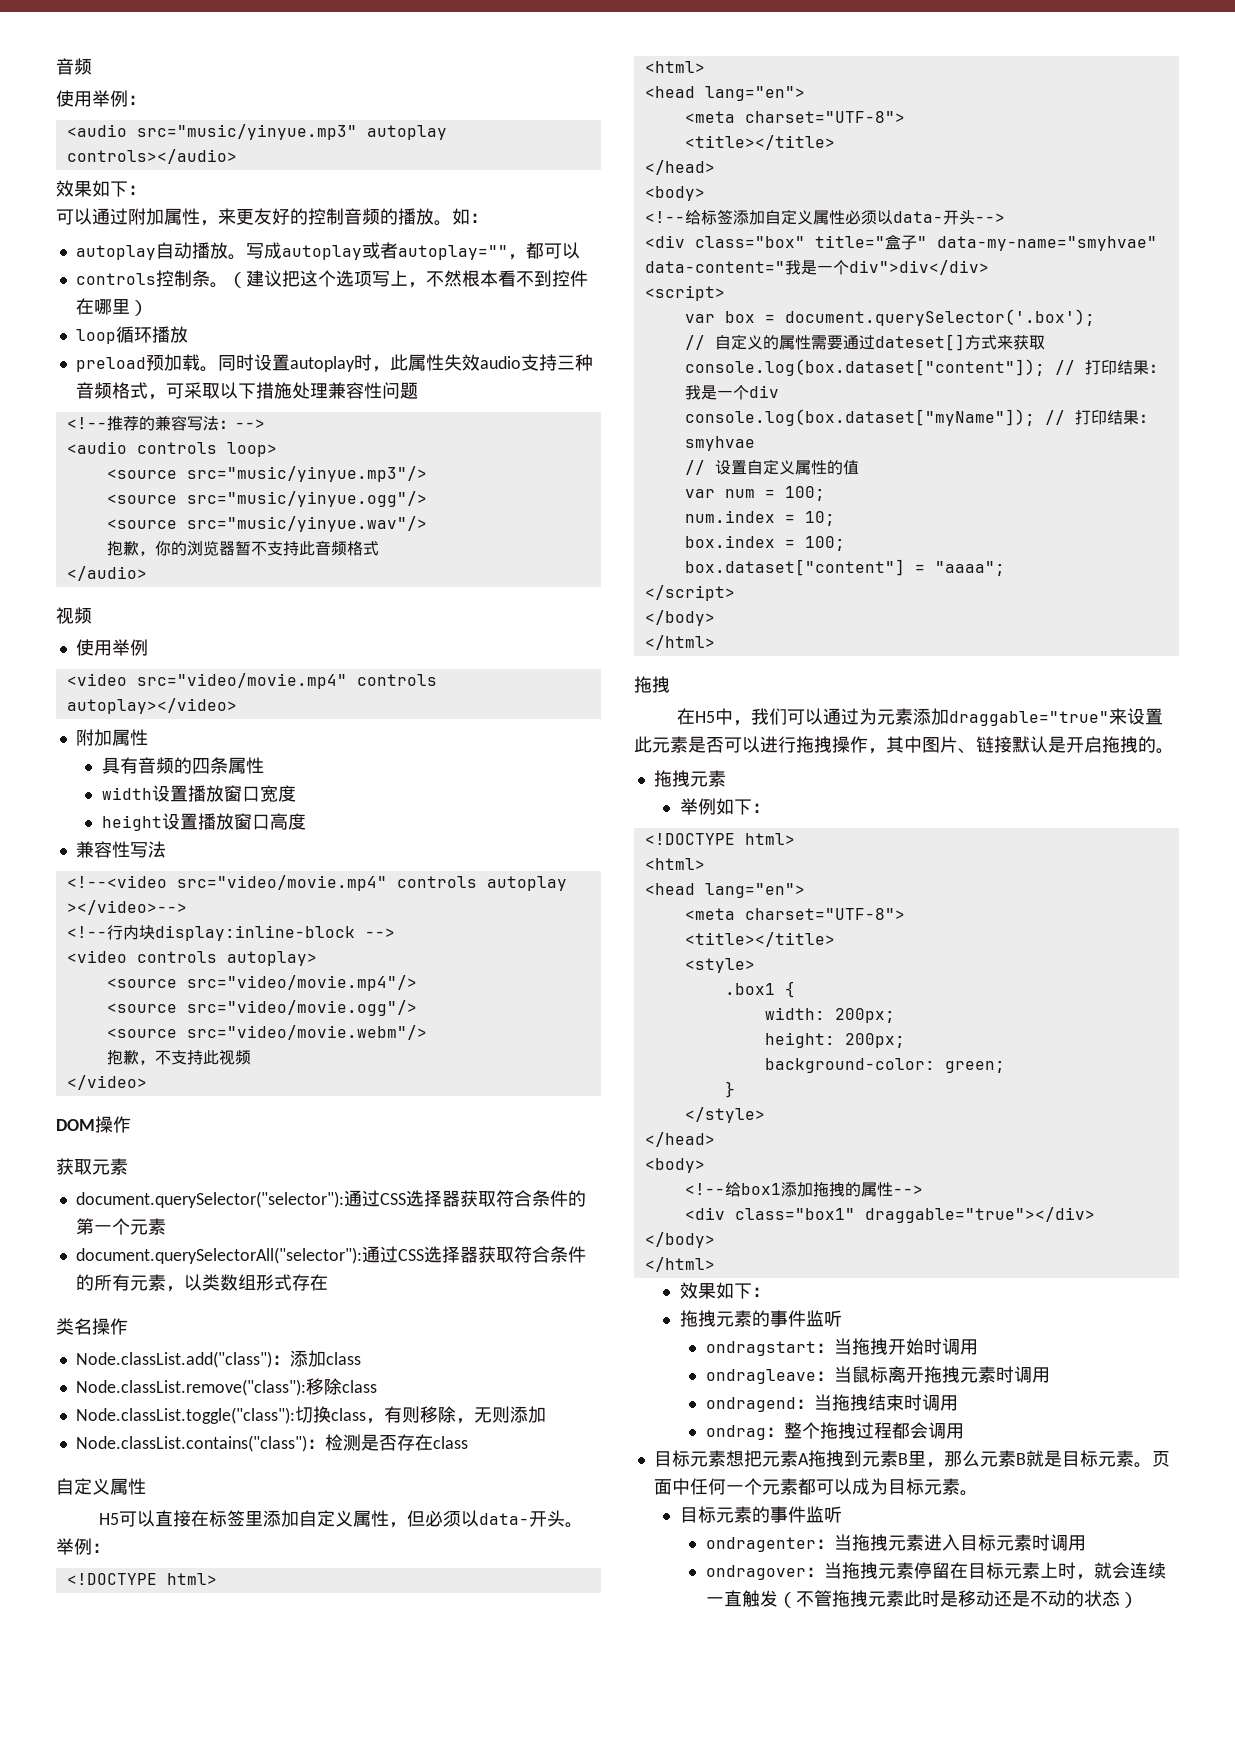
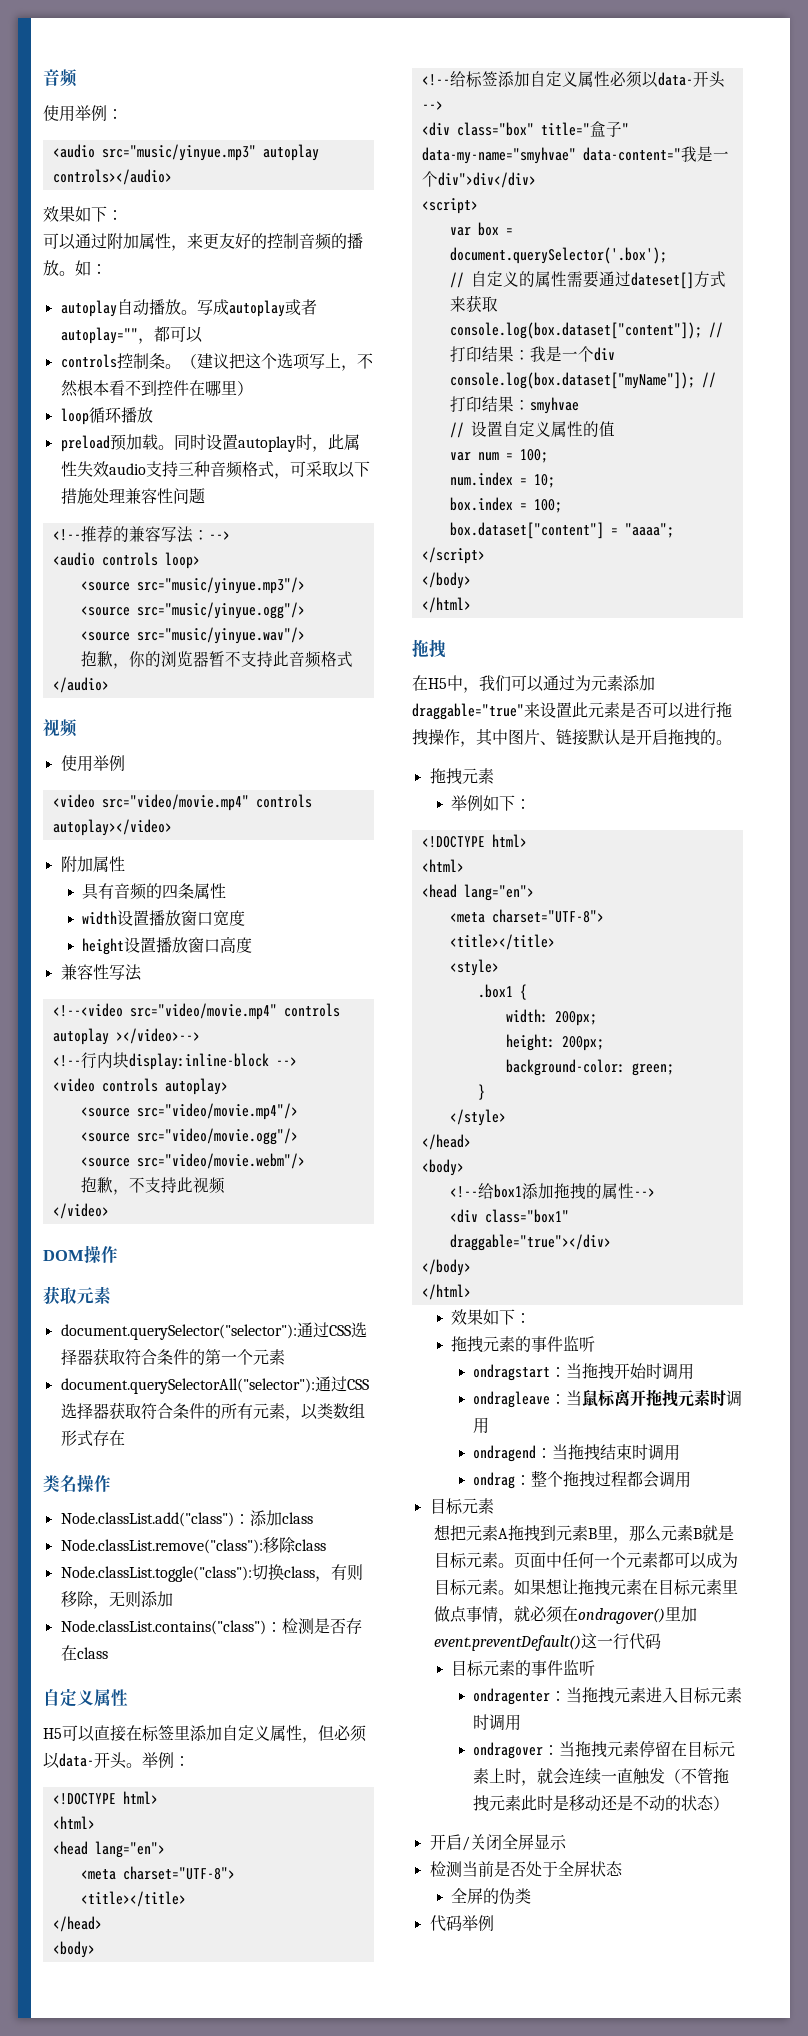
  ondrag：整个拖拽过程都会调用
- 目标元素想把元素A拖拽到元素B里，那么元素B就是目标元素。
+ 目标元素
+ 想把元素A拖拽到元素B里，那么元素B就是目标元素。
+ 如果想让拖拽元素在目标元素里做点事情，就必须在ondragover()里加event.preventDefault()这一行代码
+ 开启/关闭全屏显示
+ 检测当前是否处于全屏状态
+ 全屏的伪类
+ 代码举例

